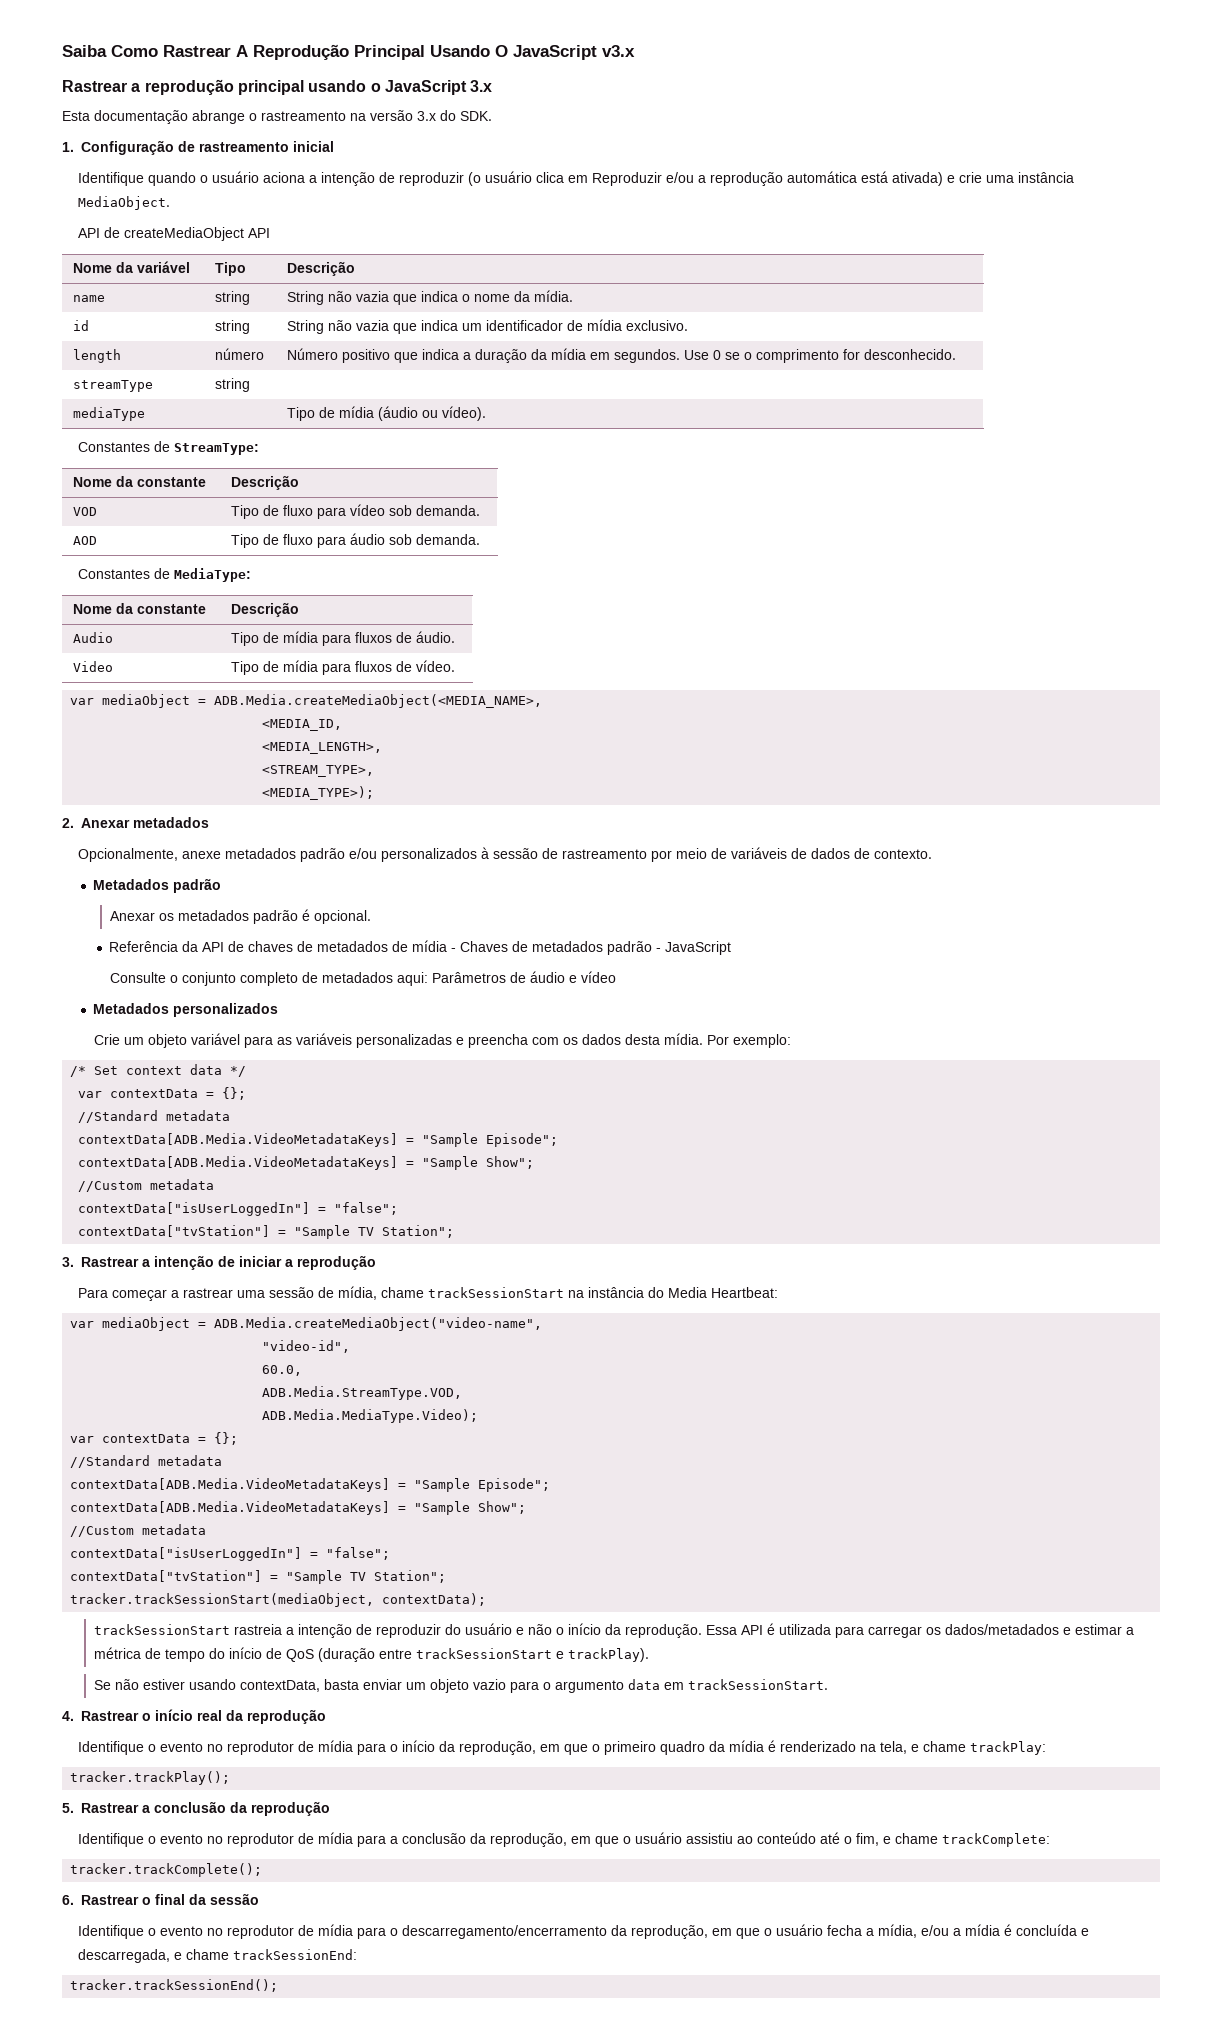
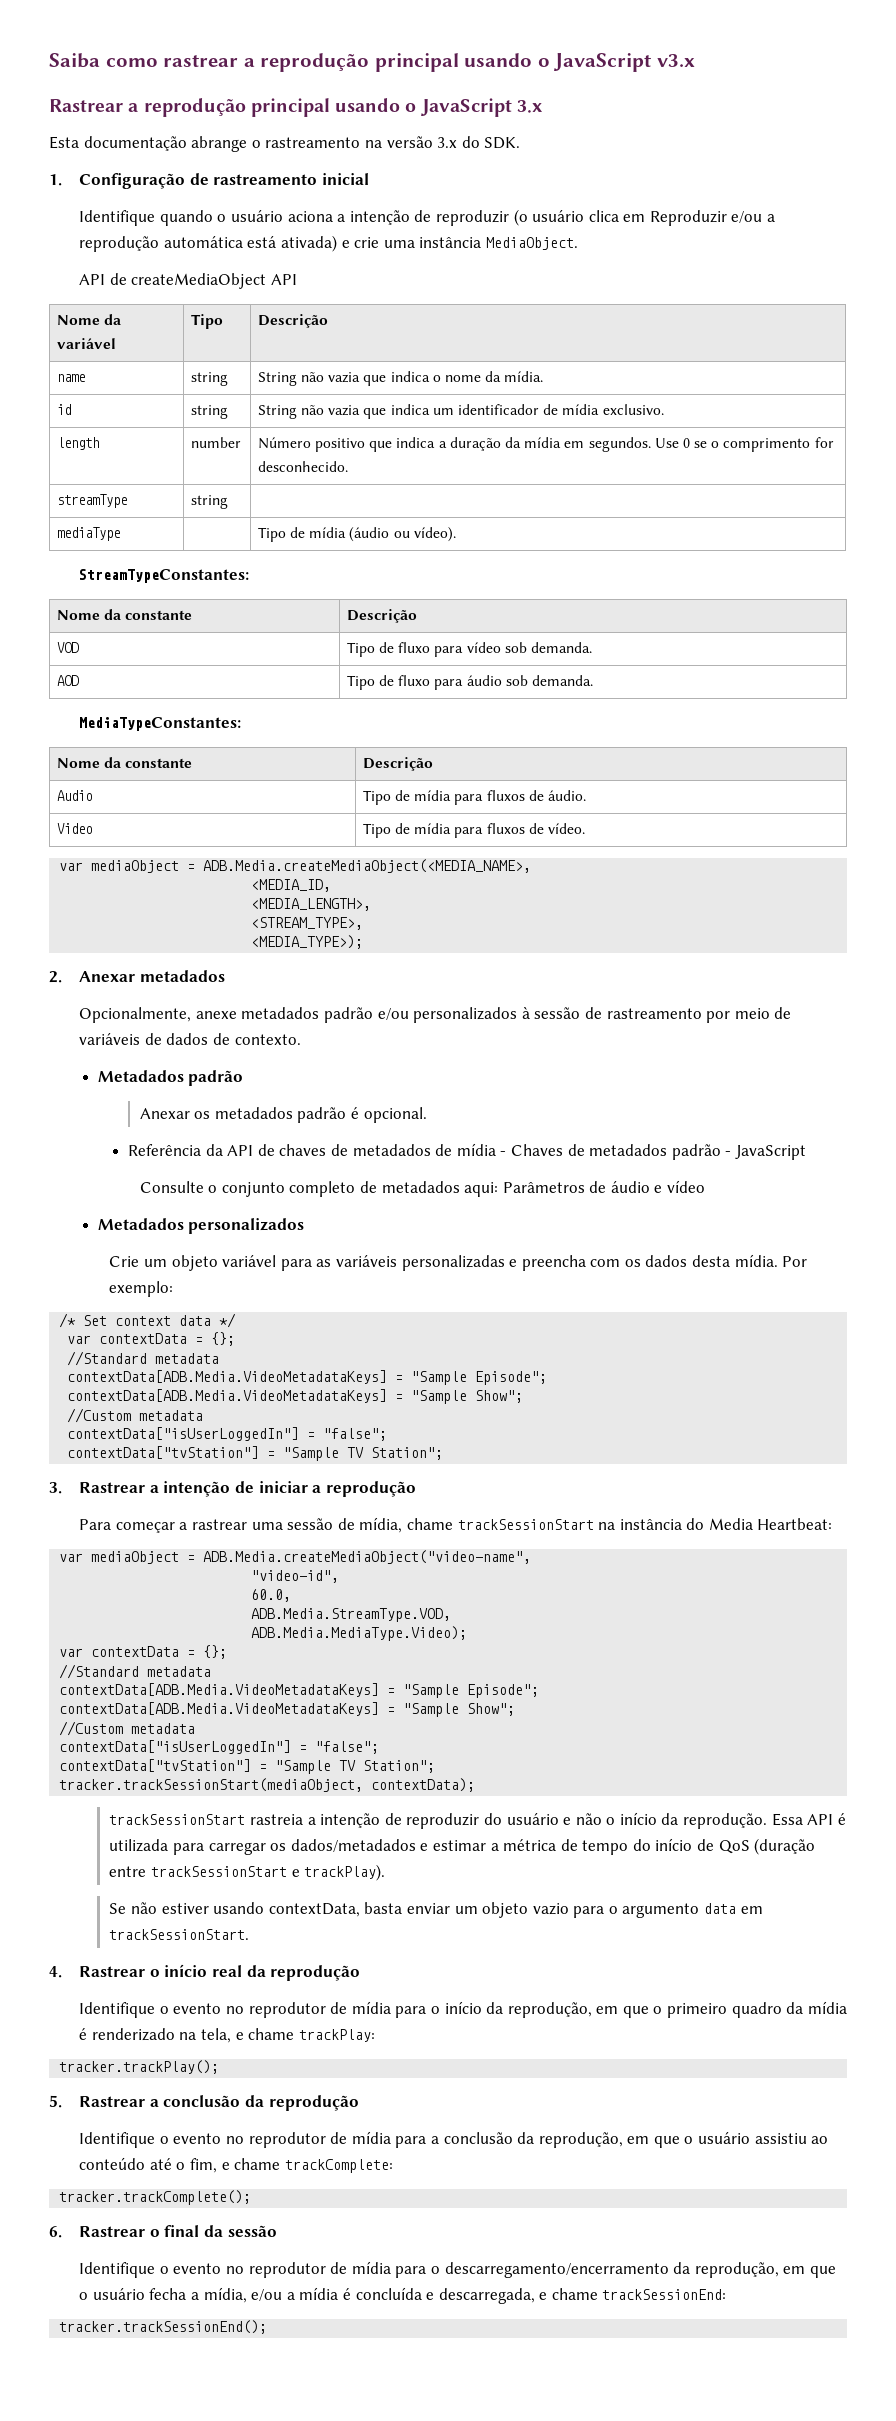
- Saiba Como Rastrear A Reprodução Principal Usando O JavaScript v3.x
+ Saiba como rastrear a reprodução principal usando o JavaScript v3.x
- length | número | Número positivo que indica a duração da mídia em segundos. Use 0 se o comprimento for desconhecido.
+ length | number | Número positivo que indica a duração da mídia em segundos. Use 0 se o comprimento for desconhecido.
- Constantes de StreamType:
+ StreamTypeConstantes:
- Constantes de MediaType:
+ MediaTypeConstantes:

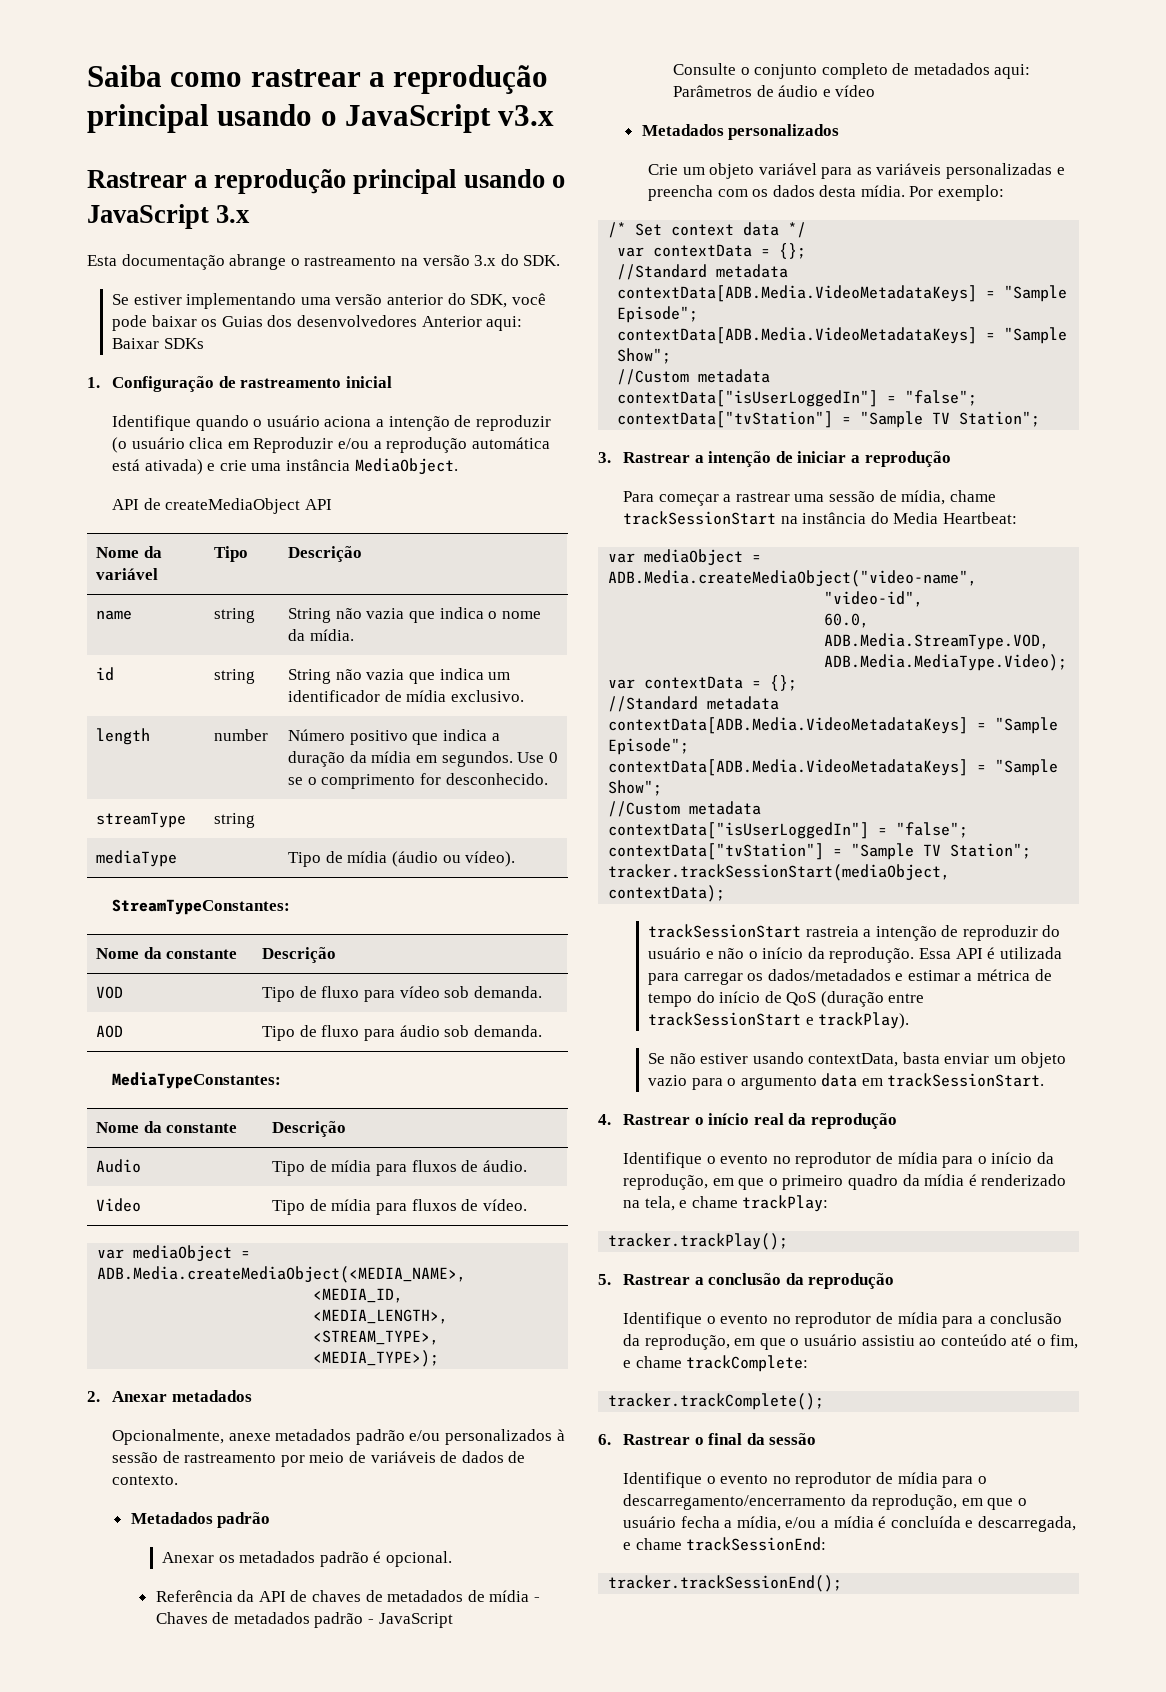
+ Se estiver implementando uma versão anterior do SDK, você pode baixar os Guias dos desenvolvedores Anterior aqui: Baixar SDKs

